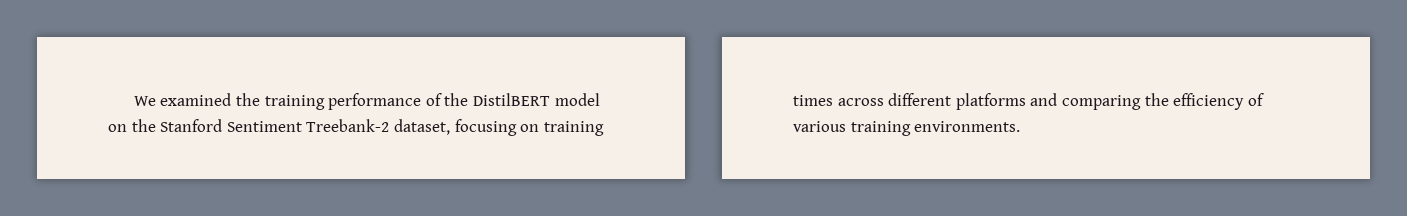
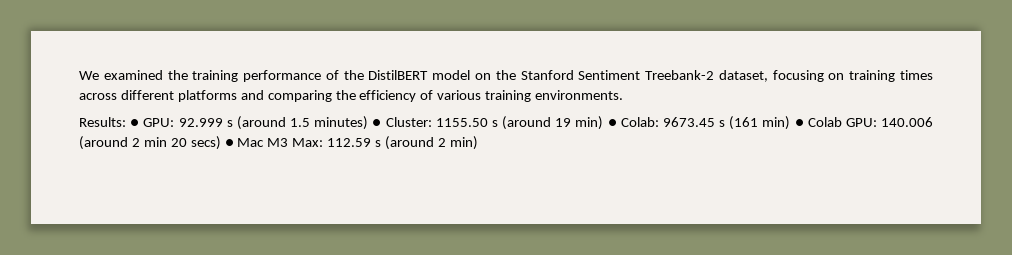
+ Results: ● GPU: 92.999 s (around 1.5 minutes) ● Cluster: 1155.50 s (around 19 min) ● Colab: 9673.45 s (161 min) ● Colab GPU: 140.006 (around 2 min 20 secs) ● Mac M3 Max: 112.59 s (around 2 min)

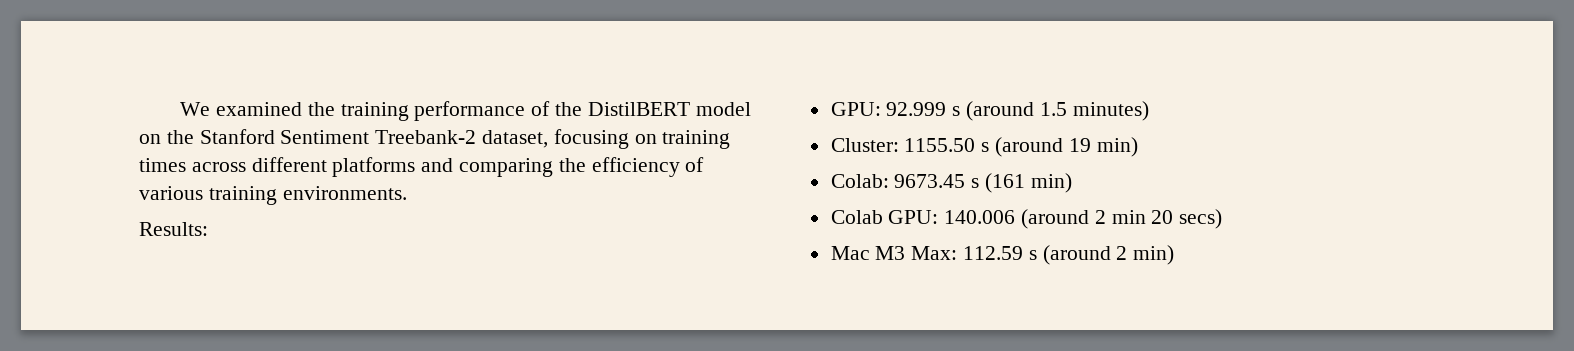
- Results: ● GPU: 92.999 s (around 1.5 minutes) ● Cluster: 1155.50 s (around 19 min) ● Colab: 9673.45 s (161 min) ● Colab GPU: 140.006 (around 2 min 20 secs) ● Mac M3 Max: 112.59 s (around 2 min)
+ Results:
+ GPU: 92.999 s (around 1.5 minutes)
+ Cluster: 1155.50 s (around 19 min)
+ Colab: 9673.45 s (161 min)
+ Colab GPU: 140.006 (around 2 min 20 secs)
+ Mac M3 Max: 112.59 s (around 2 min)

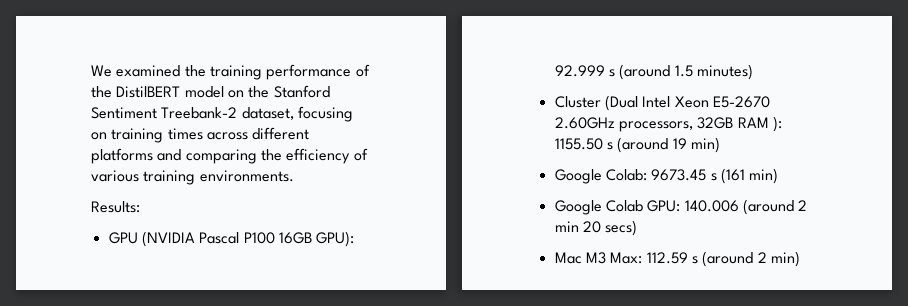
- GPU: 92.999 s (around 1.5 minutes)
+ GPU (NVIDIA Pascal P100 16GB GPU): 92.999 s (around 1.5 minutes)
- Cluster: 1155.50 s (around 19 min)
+ Cluster (Dual Intel Xeon E5-2670 2.60GHz processors, 32GB RAM ): 1155.50 s (around 19 min)
- Colab: 9673.45 s (161 min)
+ Google Colab: 9673.45 s (161 min)
- Colab GPU: 140.006 (around 2 min 20 secs)
+ Google Colab GPU: 140.006 (around 2 min 20 secs)

